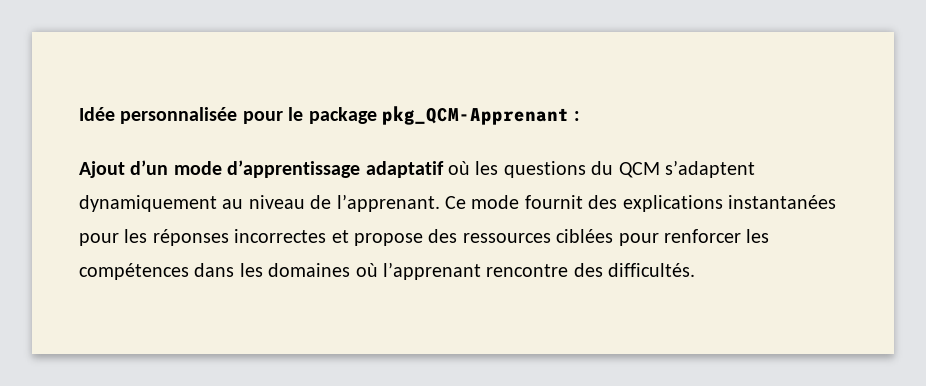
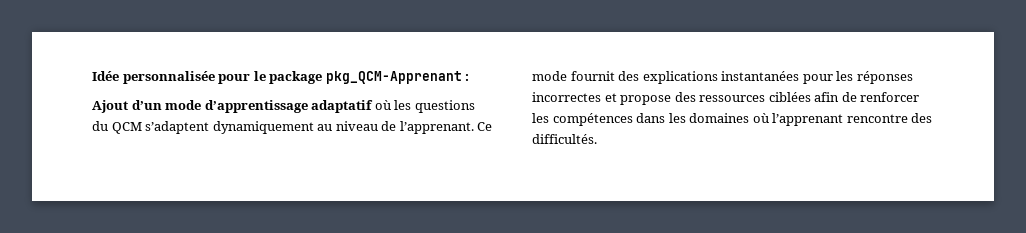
- Ce mode fournit des explications instantanées pour les réponses incorrectes et propose des ressources ciblées pour renforcer les compétences dans les domaines où l’apprenant rencontre des difficultés.
+ Ce mode fournit des explications instantanées pour les réponses incorrectes et propose des ressources ciblées afin de renforcer les compétences dans les domaines où l’apprenant rencontre des difficultés.

